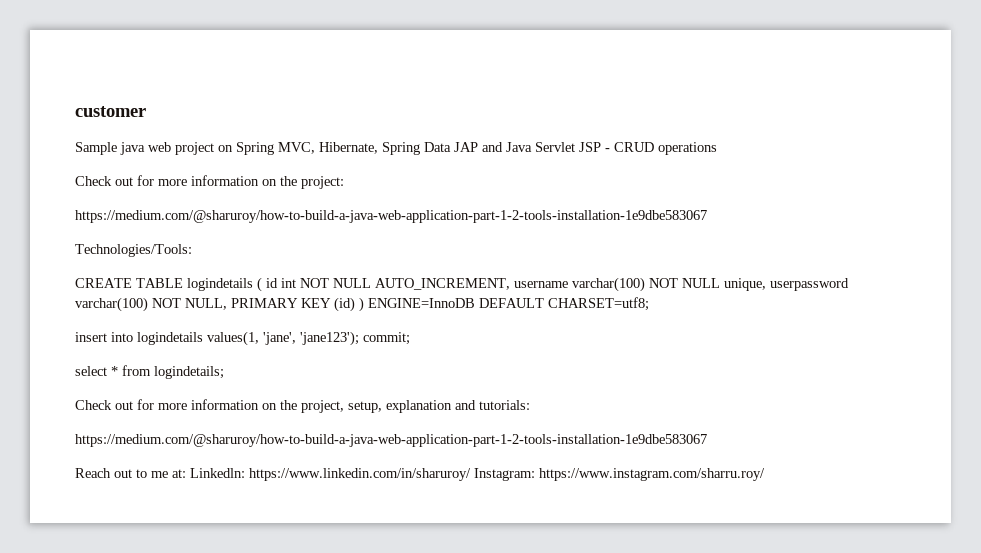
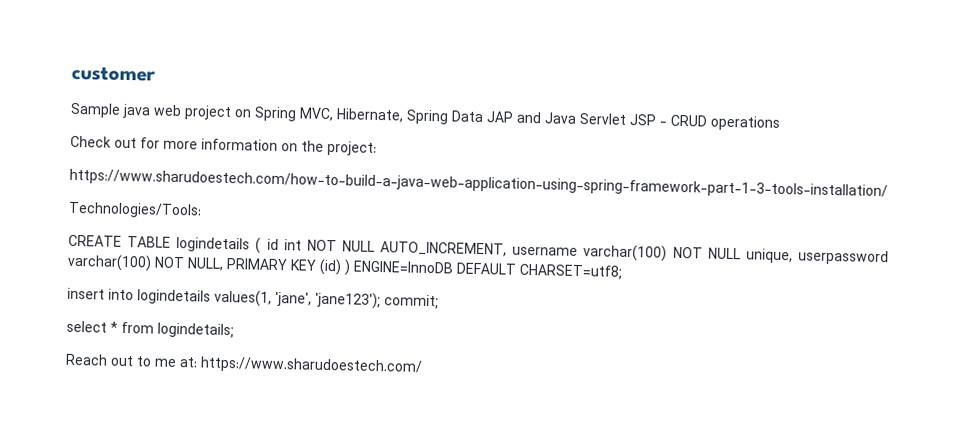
  Check out for more information on the project:
- https://medium.com/@sharuroy/how-to-build-a-java-web-application-part-1-2-tools-installation-1e9dbe583067
+ https://www.sharudoestech.com/how-to-build-a-java-web-application-using-spring-framework-part-1-3-tools-installation/
- Check out for more information on the project, setup, explanation and tutorials:
- https://medium.com/@sharuroy/how-to-build-a-java-web-application-part-1-2-tools-installation-1e9dbe583067
- Reach out to me at: Linkedln: https://www.linkedin.com/in/sharuroy/ Instagram: https://www.instagram.com/sharru.roy/
+ Reach out to me at: https://www.sharudoestech.com/

